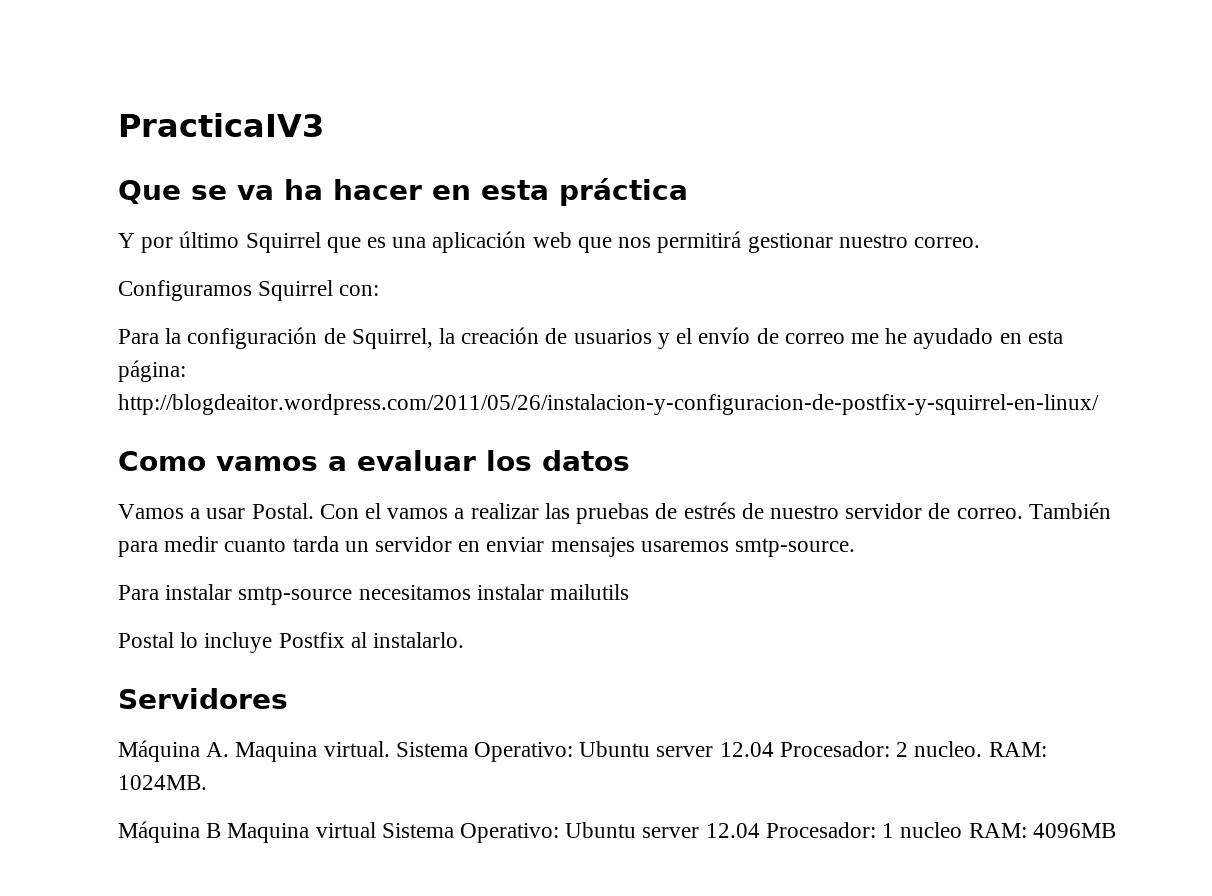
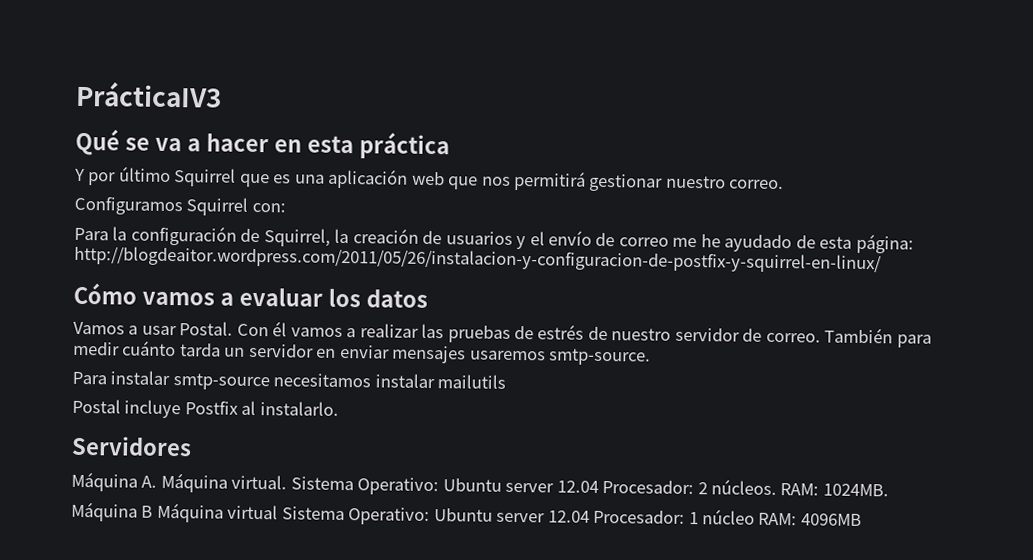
- PracticaIV3
- Que se va ha hacer en esta práctica
+ PrácticaIV3
+ Qué se va a hacer en esta práctica
- Para la configuración de Squirrel, la creación de usuarios y el envío de correo me he ayudado en esta página: http://blogdeaitor.wordpress.com/2011/05/26/instalacion-y-configuracion-de-postfix-y-squirrel-en-linux/
+ Para la configuración de Squirrel, la creación de usuarios y el envío de correo me he ayudado de esta página: http://blogdeaitor.wordpress.com/2011/05/26/instalacion-y-configuracion-de-postfix-y-squirrel-en-linux/
- Como vamos a evaluar los datos
+ Cómo vamos a evaluar los datos
- Con el vamos a realizar las pruebas de estrés de nuestro servidor de correo.
+ Con él vamos a realizar las pruebas de estrés de nuestro servidor de correo.
- También para medir cuanto tarda un servidor en enviar mensajes usaremos smtp-source.
+ También para medir cuánto tarda un servidor en enviar mensajes usaremos smtp-source.
- Postal lo incluye Postfix al instalarlo.
+ Postal incluye Postfix al instalarlo.
- Máquina A. Maquina virtual.
+ Máquina A. Máquina virtual.
- Sistema Operativo: Ubuntu server 12.04 Procesador: 2 nucleo.
+ Sistema Operativo: Ubuntu server 12.04 Procesador: 2 núcleos.
- Máquina B Maquina virtual Sistema Operativo: Ubuntu server 12.04 Procesador: 1 nucleo RAM: 4096MB
+ Máquina B Máquina virtual Sistema Operativo: Ubuntu server 12.04 Procesador: 1 núcleo RAM: 4096MB

